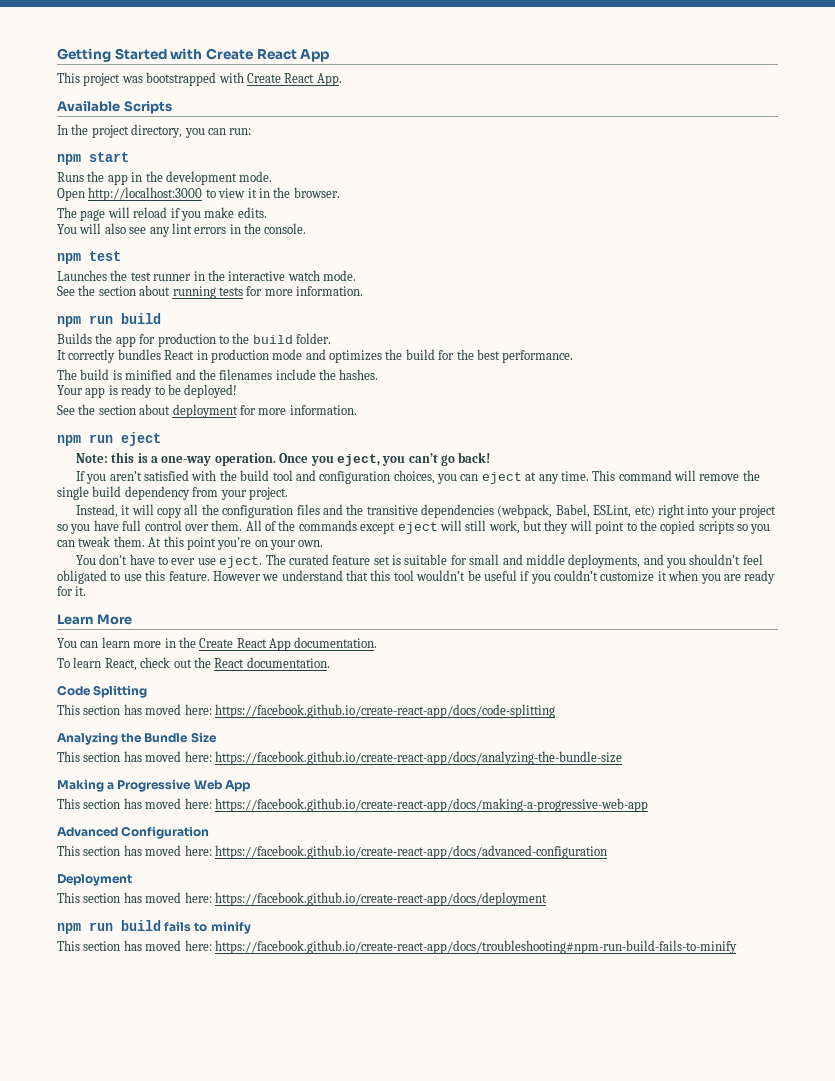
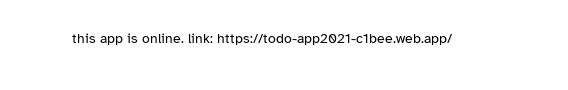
- Getting Started with Create React App
- This project was bootstrapped with Create React App.
- Available Scripts
- In the project directory, you can run:
- npm start
- Runs the app in the development mode.
- Open http://localhost:3000 to view it in the browser.
- The page will reload if you make edits.
- You will also see any lint errors in the console.
- npm test
- Launches the test runner in the interactive watch mode.
- See the section about running tests for more information.
- npm run build
- Builds the app for production to the build folder.
- It correctly bundles React in production mode and optimizes the build for the best performance.
- The build is minified and the filenames include the hashes.
- Your app is ready to be deployed!
- See the section about deployment for more information.
- npm run eject
- Note: this is a one-way operation. Once you eject, you can’t go back!
- If you aren’t satisfied with the build tool and configuration choices, you can eject at any time. This command will remove the single build dependency from your project.
- Instead, it will copy all the configuration files and the transitive dependencies (webpack, Babel, ESLint, etc) right into your project so you have full control over them. All of the commands except eject will still work, but they will point to the copied scripts so you can tweak them. At this point you’re on your own.
- You don’t have to ever use eject. The curated feature set is suitable for small and middle deployments, and you shouldn’t feel obligated to use this feature. However we understand that this tool wouldn’t be useful if you couldn’t customize it when you are ready for it.
- Learn More
- You can learn more in the Create React App documentation.
- To learn React, check out the React documentation.
- Code Splitting
- This section has moved here: https://facebook.github.io/create-react-app/docs/code-splitting
- Analyzing the Bundle Size
- This section has moved here: https://facebook.github.io/create-react-app/docs/analyzing-the-bundle-size
- Making a Progressive Web App
- This section has moved here: https://facebook.github.io/create-react-app/docs/making-a-progressive-web-app
- Advanced Configuration
- This section has moved here: https://facebook.github.io/create-react-app/docs/advanced-configuration
- Deployment
- This section has moved here: https://facebook.github.io/create-react-app/docs/deployment
- npm run build fails to minify
- This section has moved here: https://facebook.github.io/create-react-app/docs/troubleshooting#npm-run-build-fails-to-minify
+ this app is online. link: https://todo-app2021-c1bee.web.app/

